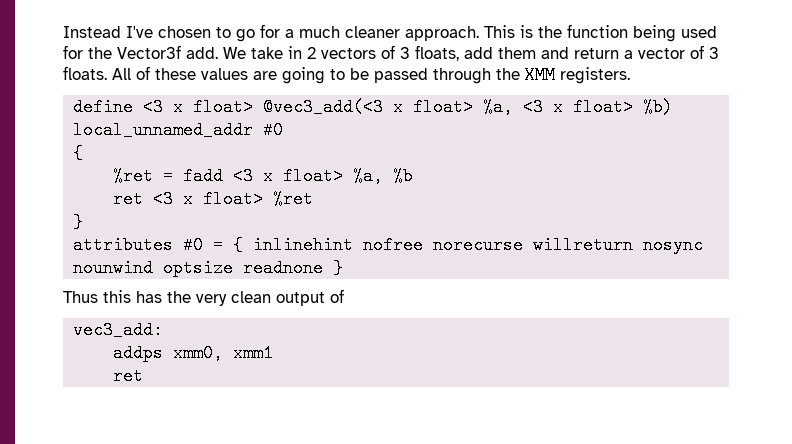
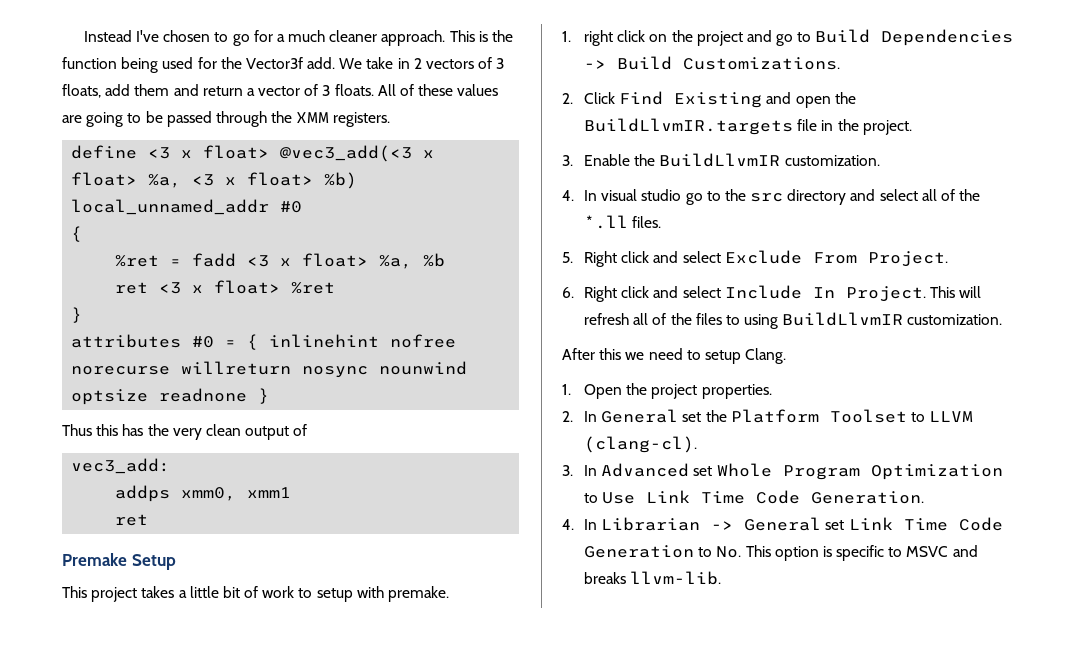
+ Premake Setup
+ This project takes a little bit of work to setup with premake.
+ 1. right click on the project and go to Build Dependencies -> Build Customizations.
+ 2. Click Find Existing and open the BuildLlvmIR.targets file in the project.
+ 3. Enable the BuildLlvmIR customization.
+ 4. In visual studio go to the src directory and select all of the *.ll files.
+ 5. Right click and select Exclude From Project.
+ 6. Right click and select Include In Project. This will refresh all of the files to using BuildLlvmIR customization.
+ After this we need to setup Clang.
+ 1. Open the project properties.
+ 2. In General set the Platform Toolset to LLVM (clang-cl).
+ 3. In Advanced set Whole Program Optimization to Use Link Time Code Generation.
+ 4. In Librarian -> General set Link Time Code Generation to No. This option is specific to MSVC and breaks llvm-lib.

